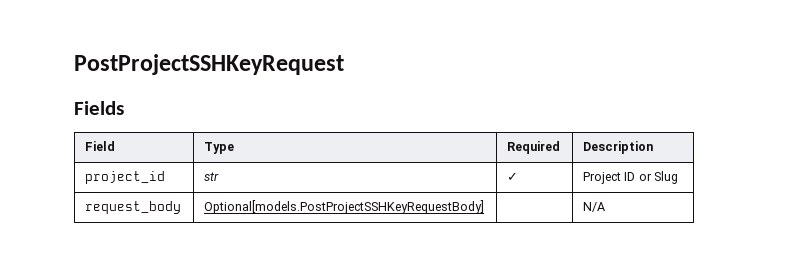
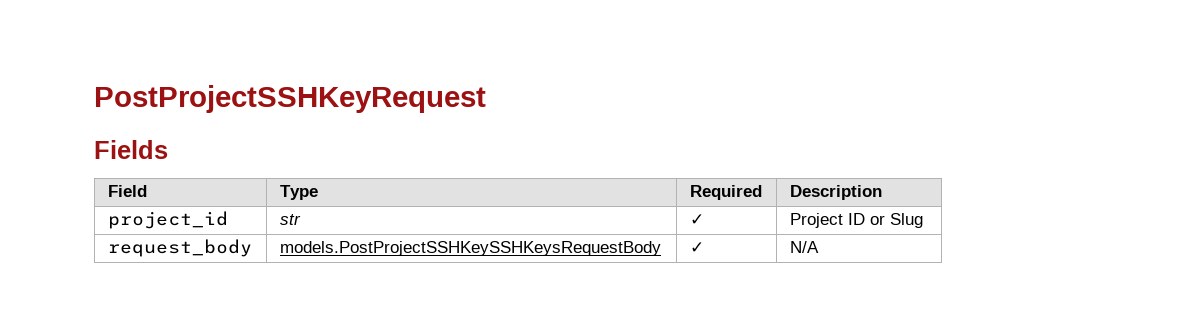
- request_body | Optional[models.PostProjectSSHKeyRequestBody] | | N/A
+ request_body | models.PostProjectSSHKeySSHKeysRequestBody | ✓ | N/A

